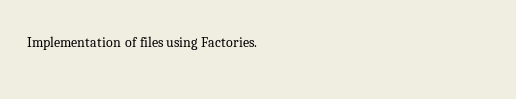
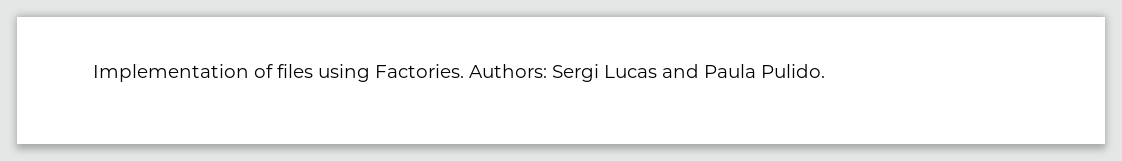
+ Authors: Sergi Lucas and Paula Pulido.

